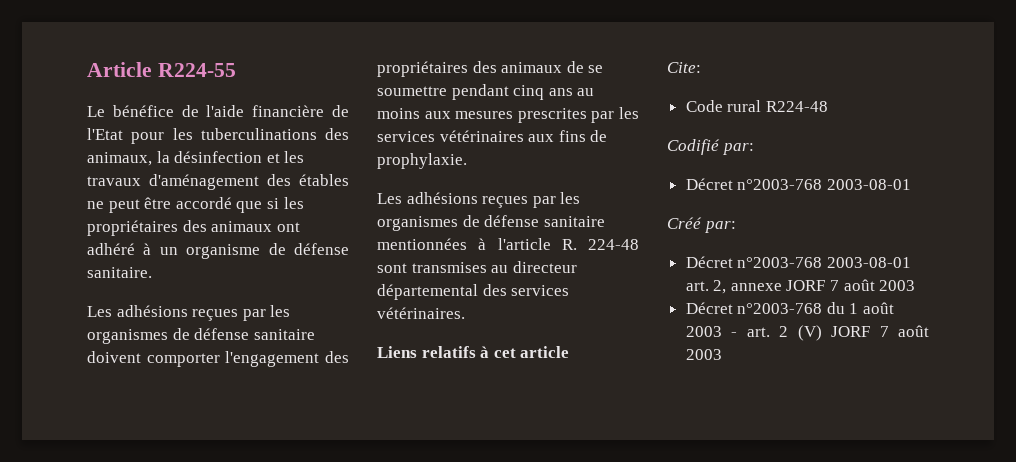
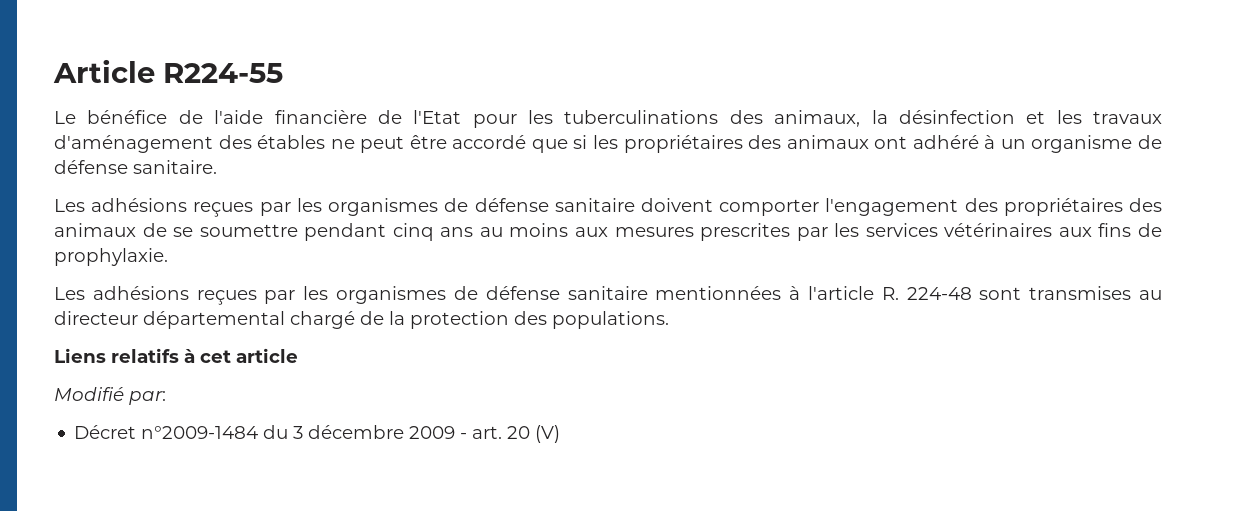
- Les adhésions reçues par les organismes de défense sanitaire mentionnées à l'article R. 224-48 sont transmises au directeur départemental des services vétérinaires.
+ Les adhésions reçues par les organismes de défense sanitaire mentionnées à l'article R. 224-48 sont transmises au directeur départemental chargé de la protection des populations.
- Cite:
- Code rural R224-48
- Codifié par:
- Décret n°2003-768 2003-08-01
- Créé par:
- Décret n°2003-768 2003-08-01 art. 2, annexe JORF 7 août 2003
- Décret n°2003-768 du 1 août 2003 - art. 2 (V) JORF 7 août 2003
+ Modifié par:
+ Décret n°2009-1484 du 3 décembre 2009 - art. 20 (V)

